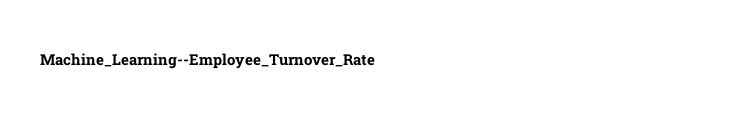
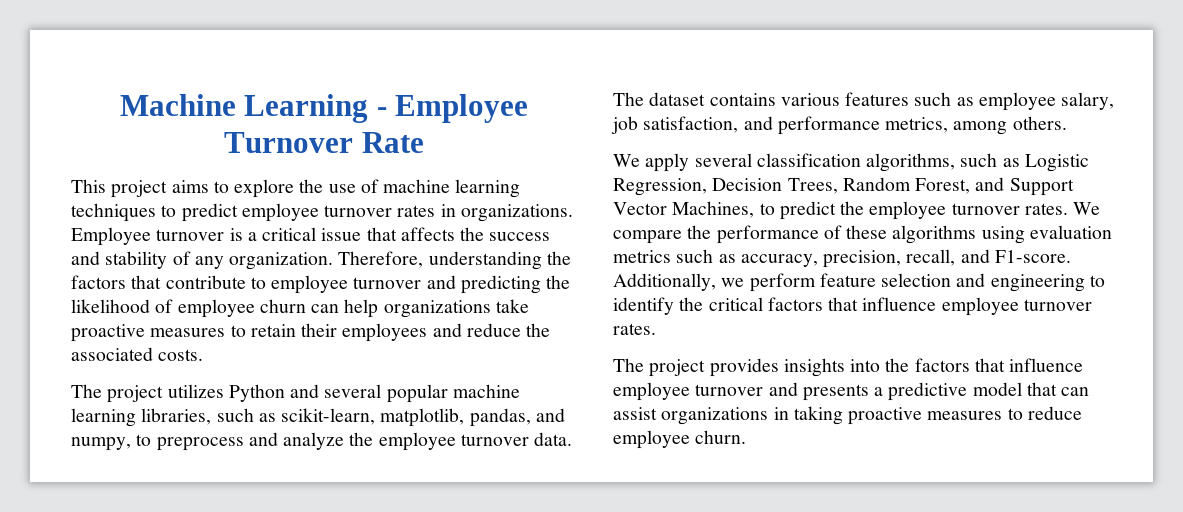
- Machine_Learning--Employee_Turnover_Rate
+ Machine Learning - Employee Turnover Rate
+ This project aims to explore the use of machine learning techniques to predict employee turnover rates in organizations. Employee turnover is a critical issue that affects the success and stability of any organization. Therefore, understanding the factors that contribute to employee turnover and predicting the likelihood of employee churn can help organizations take proactive measures to retain their employees and reduce the associated costs.
+ The project utilizes Python and several popular machine learning libraries, such as scikit-learn, matplotlib, pandas, and numpy, to preprocess and analyze the employee turnover data. The dataset contains various features such as employee salary, job satisfaction, and performance metrics, among others.
+ We apply several classification algorithms, such as Logistic Regression, Decision Trees, Random Forest, and Support Vector Machines, to predict the employee turnover rates. We compare the performance of these algorithms using evaluation metrics such as accuracy, precision, recall, and F1-score. Additionally, we perform feature selection and engineering to identify the critical factors that influence employee turnover rates.
+ The project provides insights into the factors that influence employee turnover and presents a predictive model that can assist organizations in taking proactive measures to reduce employee churn.

